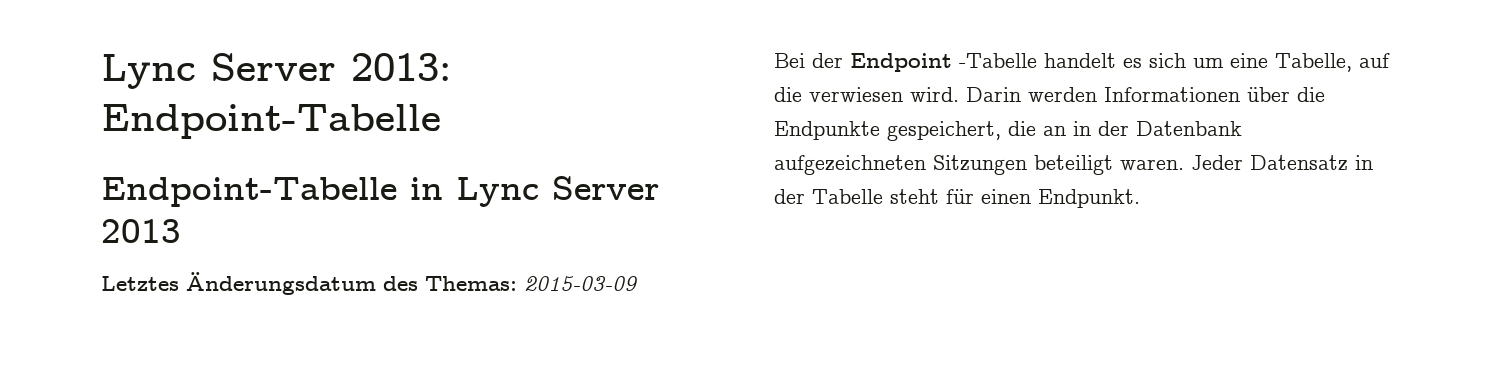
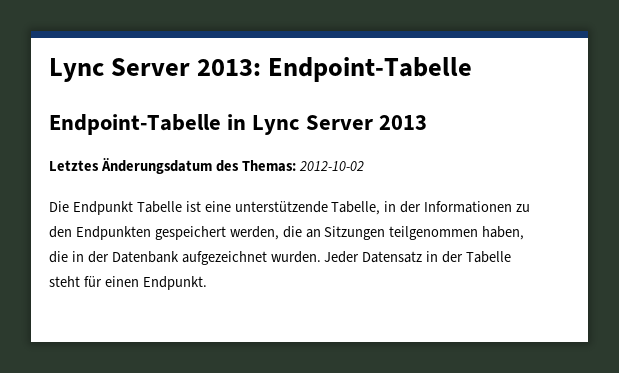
- Letztes Änderungsdatum des Themas: 2015-03-09
- Bei der Endpoint -Tabelle handelt es sich um eine Tabelle, auf die verwiesen wird. Darin werden Informationen über die Endpunkte gespeichert, die an in der Datenbank aufgezeichneten Sitzungen beteiligt waren.
+ Letztes Änderungsdatum des Themas: 2012-10-02
+ Die Endpunkt Tabelle ist eine unterstützende Tabelle, in der Informationen zu den Endpunkten gespeichert werden, die an Sitzungen teilgenommen haben, die in der Datenbank aufgezeichnet wurden.

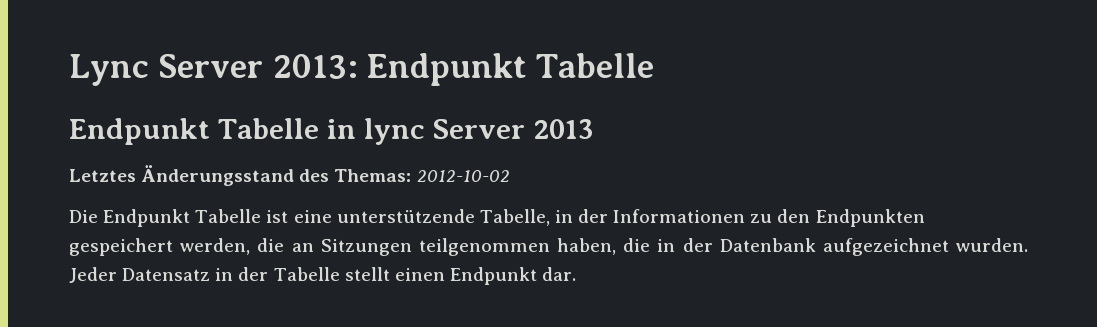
- Lync Server 2013: Endpoint-Tabelle
- Endpoint-Tabelle in Lync Server 2013
+ Lync Server 2013: Endpunkt Tabelle
+ Endpunkt Tabelle in lync Server 2013
- Letztes Änderungsdatum des Themas: 2012-10-02
+ Letztes Änderungsstand des Themas: 2012-10-02
- Jeder Datensatz in der Tabelle steht für einen Endpunkt.
+ Jeder Datensatz in der Tabelle stellt einen Endpunkt dar.

